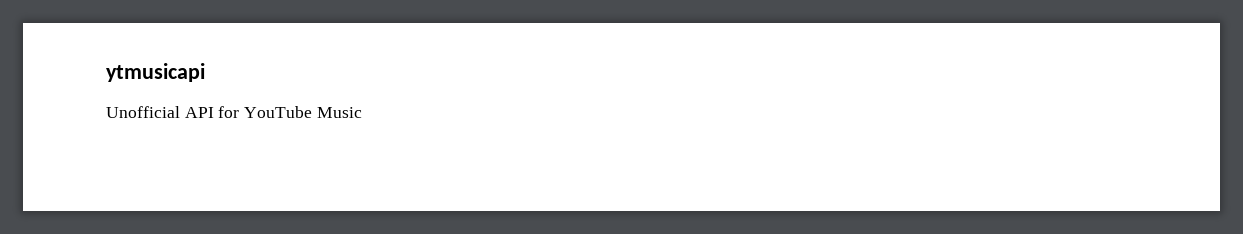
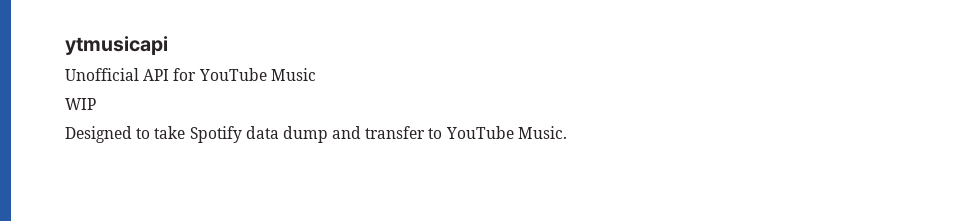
+ WIP
+ Designed to take Spotify data dump and transfer to YouTube Music.

